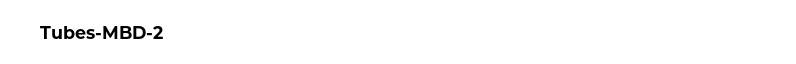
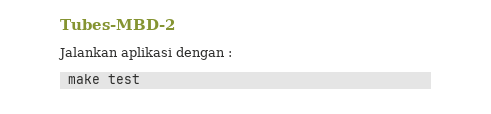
+ Jalankan aplikasi dengan :
+ make test

